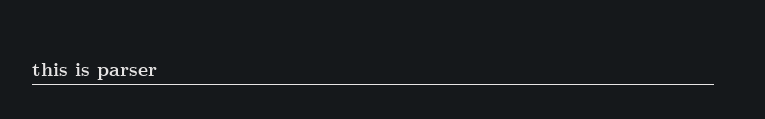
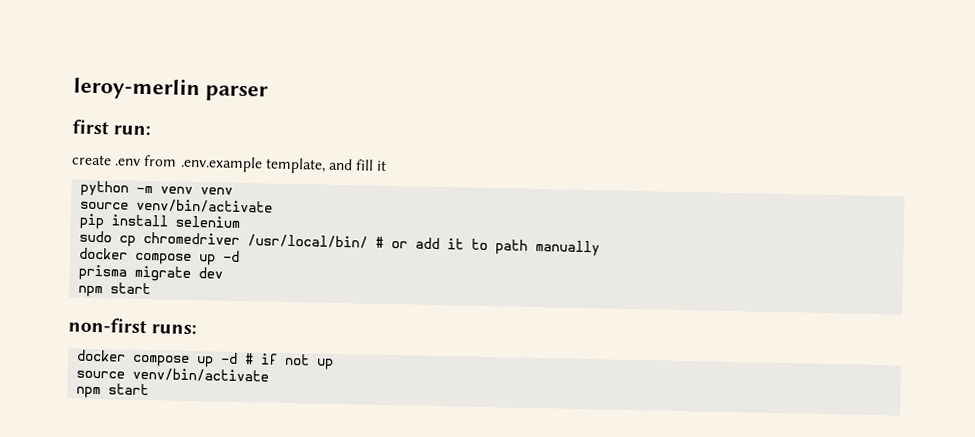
- this is parser
+ leroy-merlin parser
+ first run:
+ create .env from .env.example template, and fill it
+ python -m venv venv
+ source venv/bin/activate
+ pip install selenium
+ sudo cp chromedriver /usr/local/bin/ # or add it to path manually
+ docker compose up -d
+ prisma migrate dev
+ npm start
+ non-first runs:
+ docker compose up -d # if not up
+ source venv/bin/activate
+ npm start

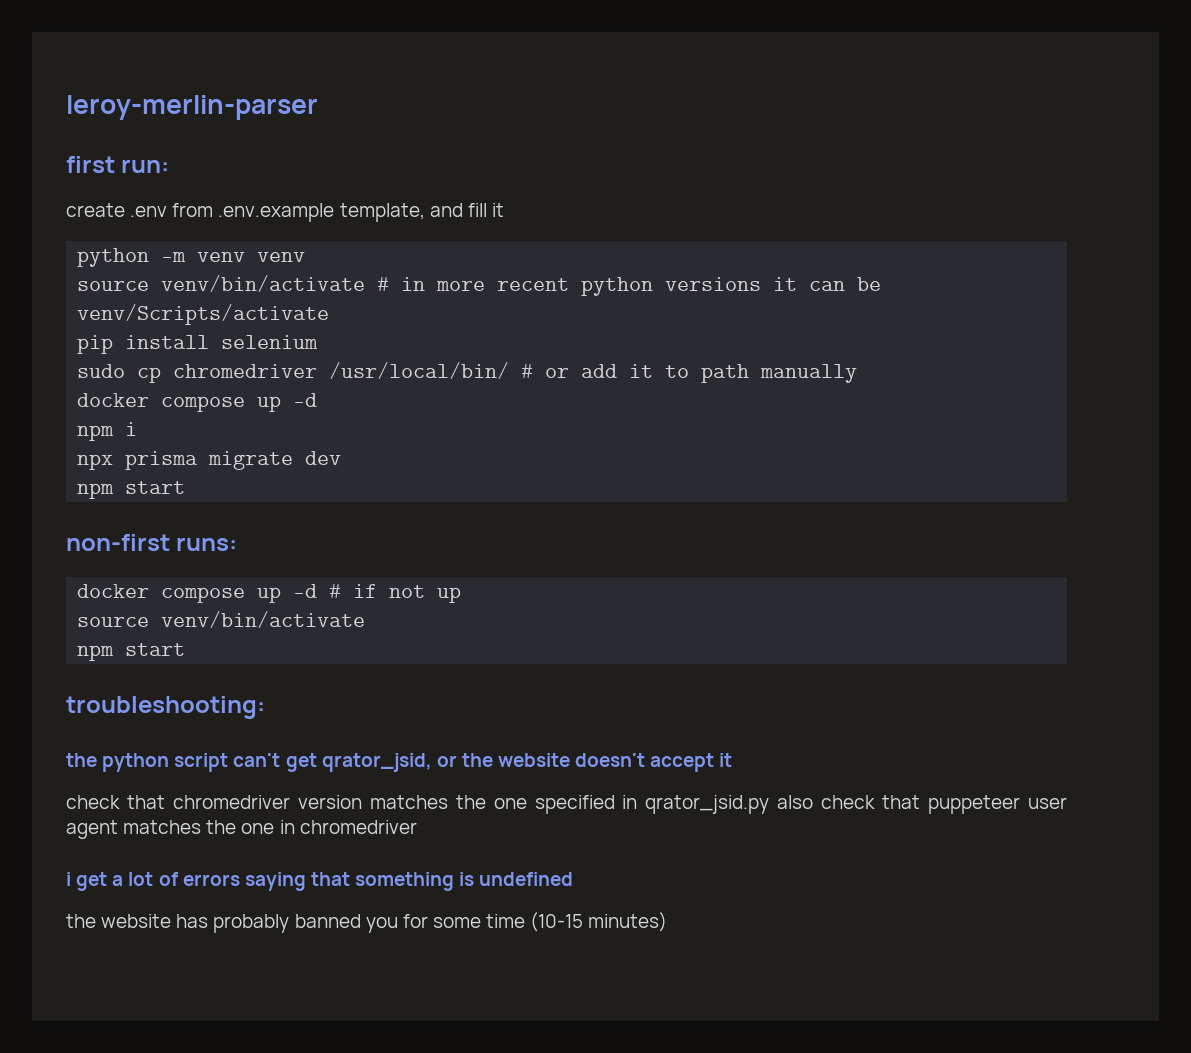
- leroy-merlin parser
+ leroy-merlin-parser
  python -m venv venv
- source venv/bin/activate
+ source venv/bin/activate # in more recent python versions it can be venv/Scripts/activate
- prisma migrate dev
+ npm i
+ npx prisma migrate dev
+ troubleshooting:
+ the python script can't get qrator_jsid, or the website doesn't accept it
+ check that chromedriver version matches the one specified in qrator_jsid.py also check that puppeteer user agent matches the one in chromedriver
+ i get a lot of errors saying that something is undefined
+ the website has probably banned you for some time (10-15 minutes)

